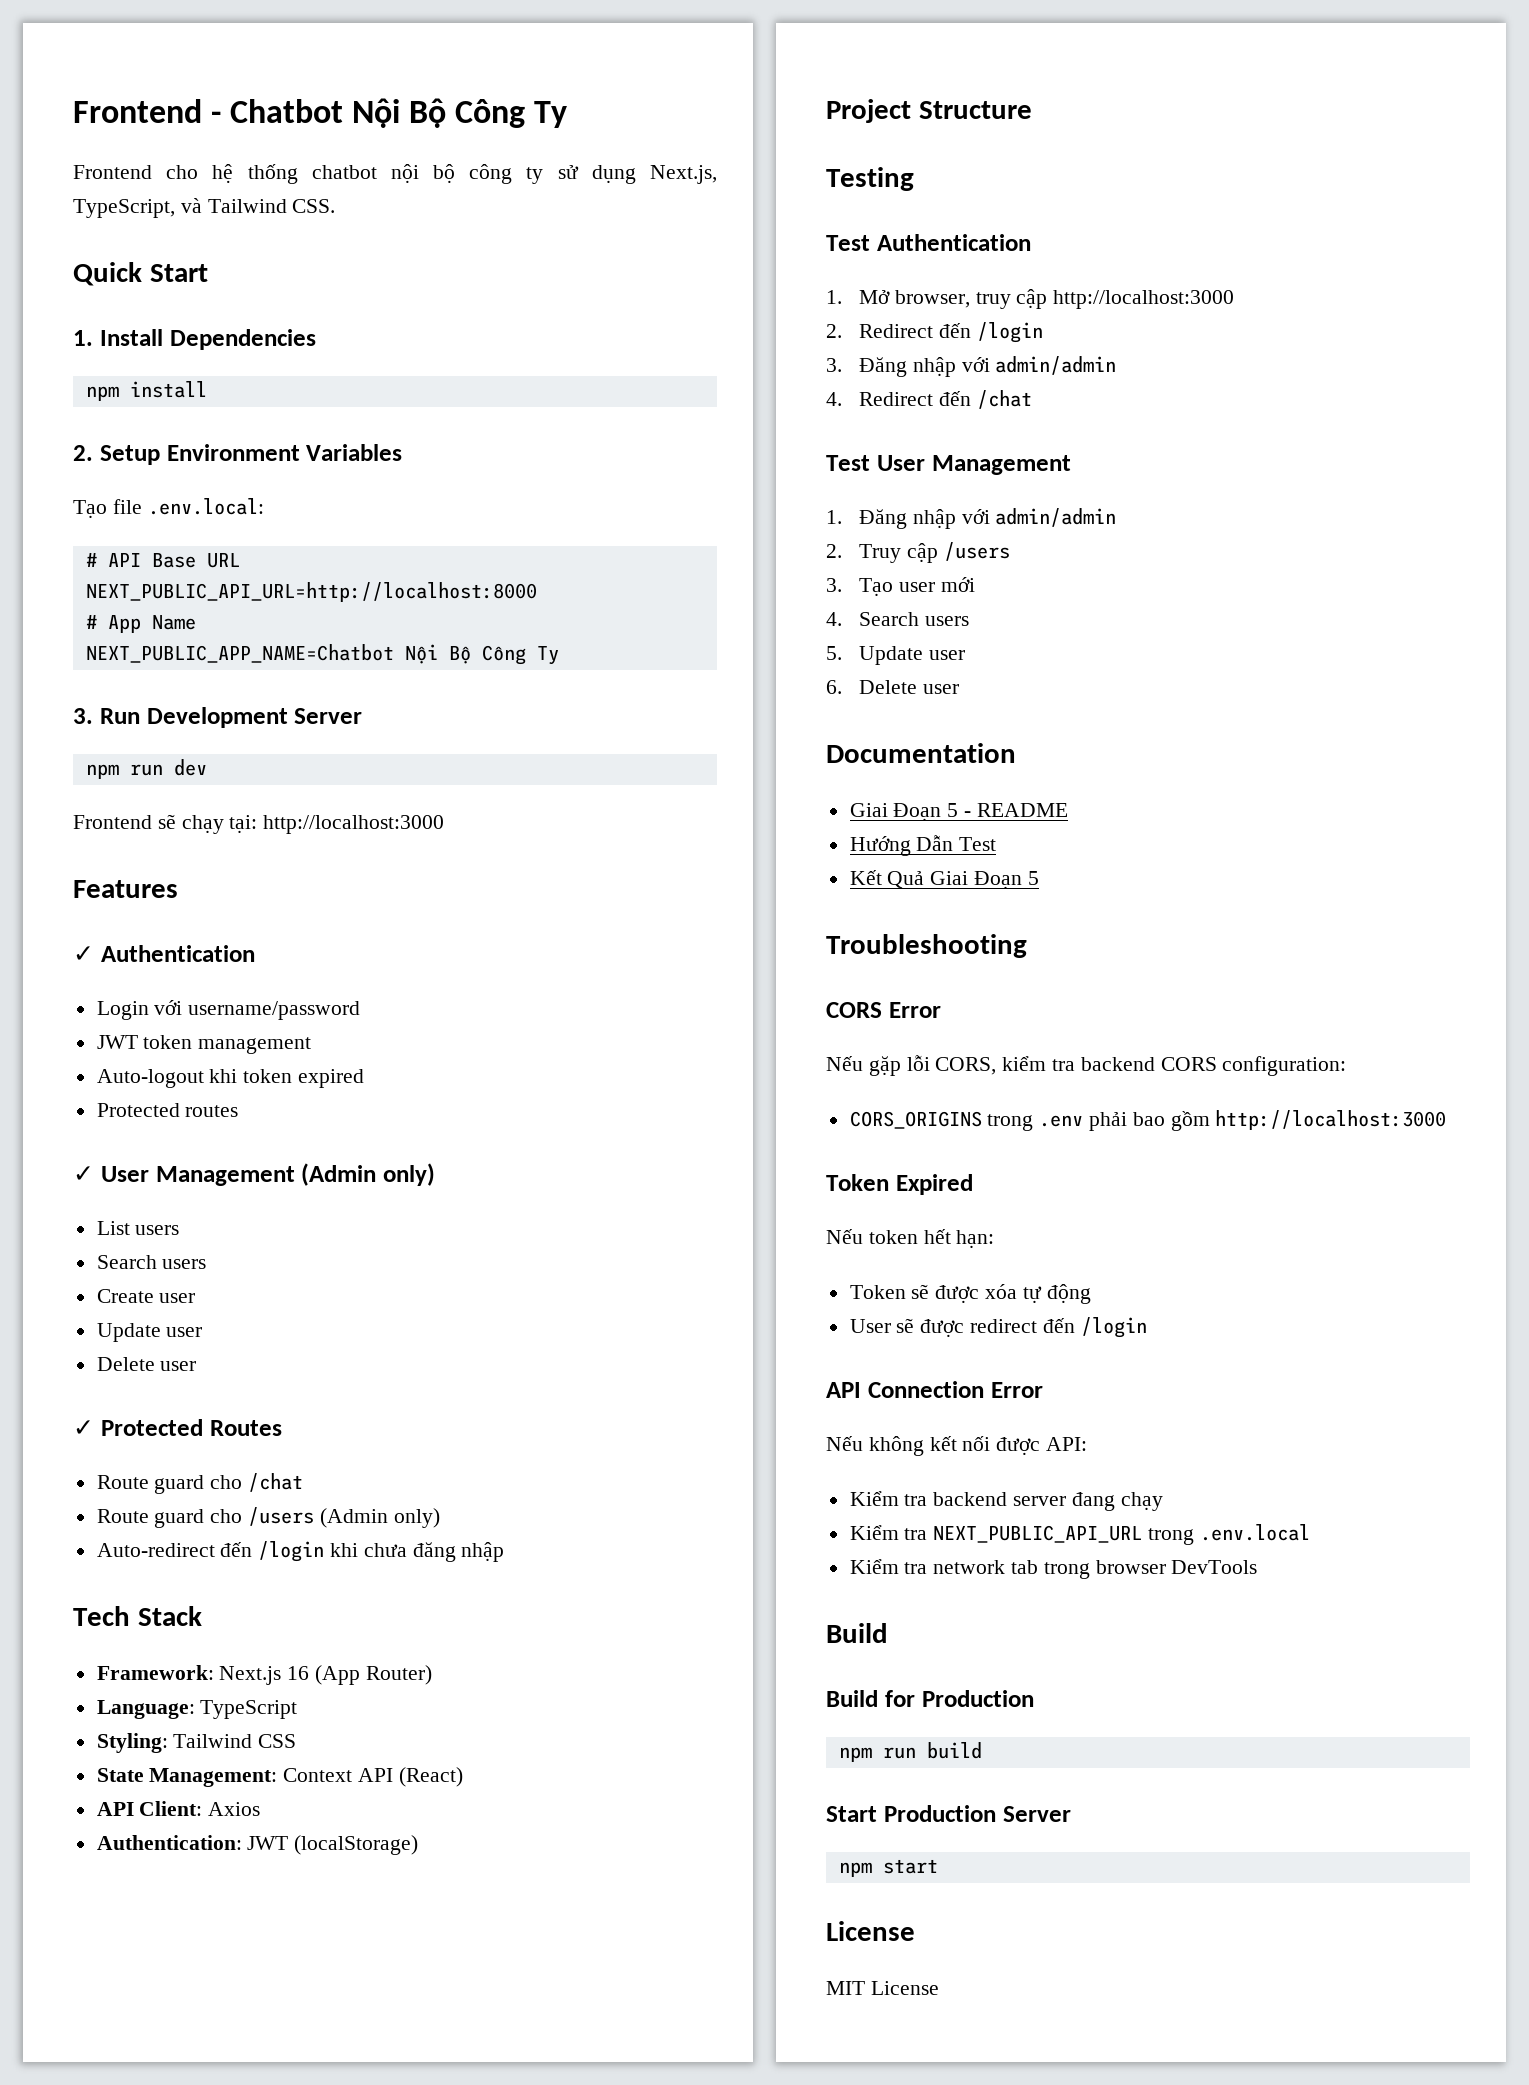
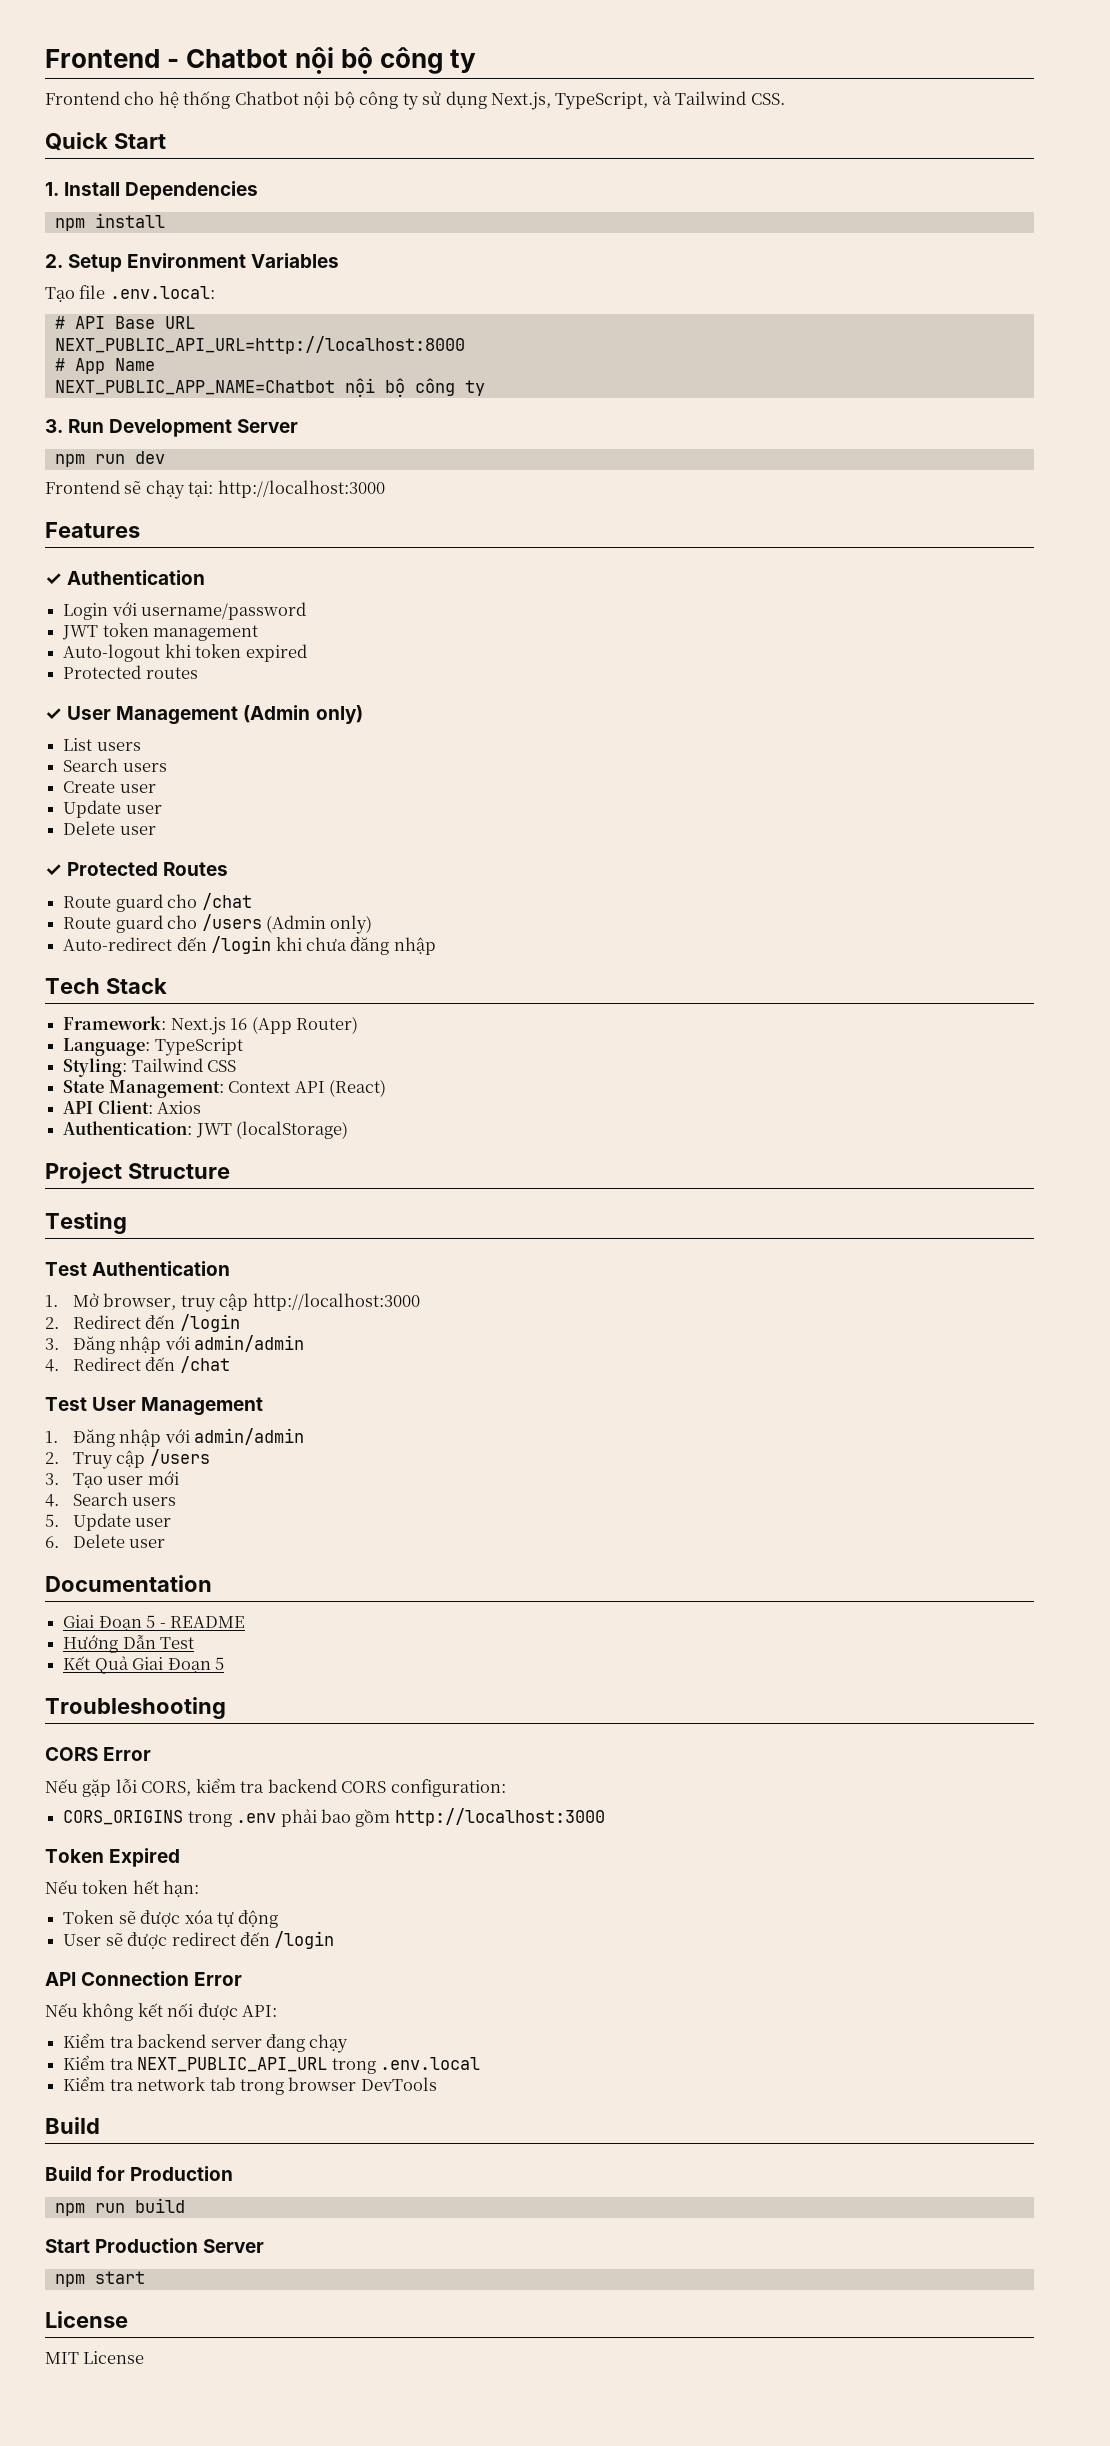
- Frontend - Chatbot Nội Bộ Công Ty
+ Frontend - Chatbot nội bộ công ty
- Frontend cho hệ thống chatbot nội bộ công ty sử dụng Next.js, TypeScript, và Tailwind CSS.
+ Frontend cho hệ thống Chatbot nội bộ công ty sử dụng Next.js, TypeScript, và Tailwind CSS.
- NEXT_PUBLIC_APP_NAME=Chatbot Nội Bộ Công Ty
+ NEXT_PUBLIC_APP_NAME=Chatbot nội bộ công ty

